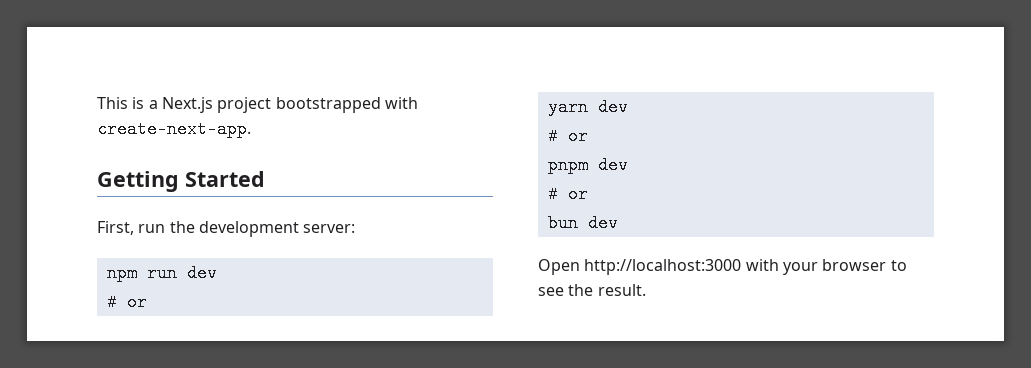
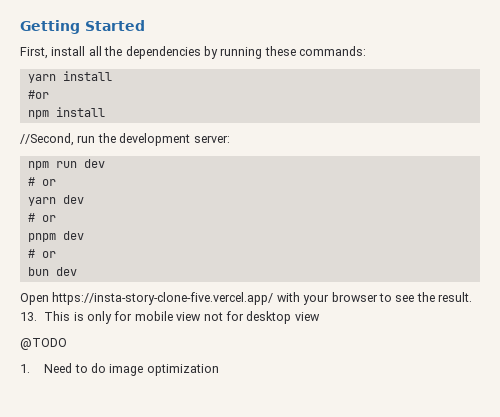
- This is a Next.js project bootstrapped with create-next-app.
  Getting Started
- First, run the development server:
+ First, install all the dependencies by running these commands:
+ yarn install
+ #or
+ npm install
+ //Second, run the development server:
- Open http://localhost:3000 with your browser to see the result.
+ Open https://insta-story-clone-five.vercel.app/ with your browser to see the result.
+ 13. This is only for mobile view not for desktop view
+ @TODO
+ 1. Need to do image optimization

